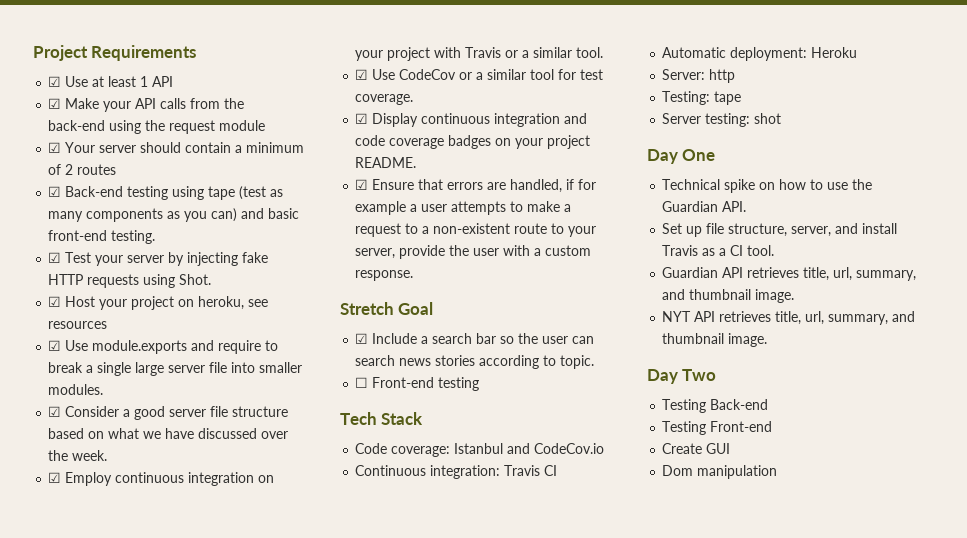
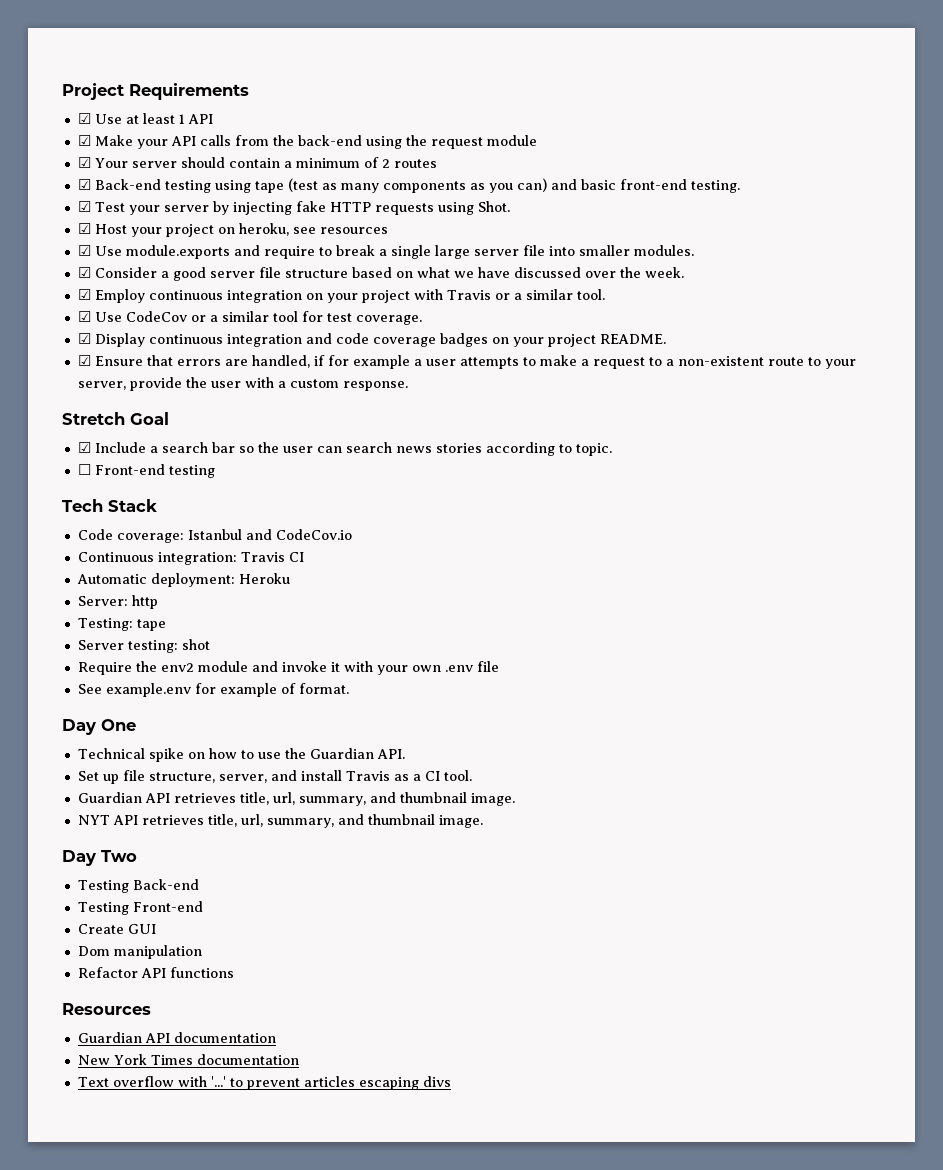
+ Require the env2 module and invoke it with your own .env file
+ See example.env for example of format.
+ Refactor API functions
+ Resources
+ Guardian API documentation
+ New York Times documentation
+ Text overflow with '...' to prevent articles escaping divs

